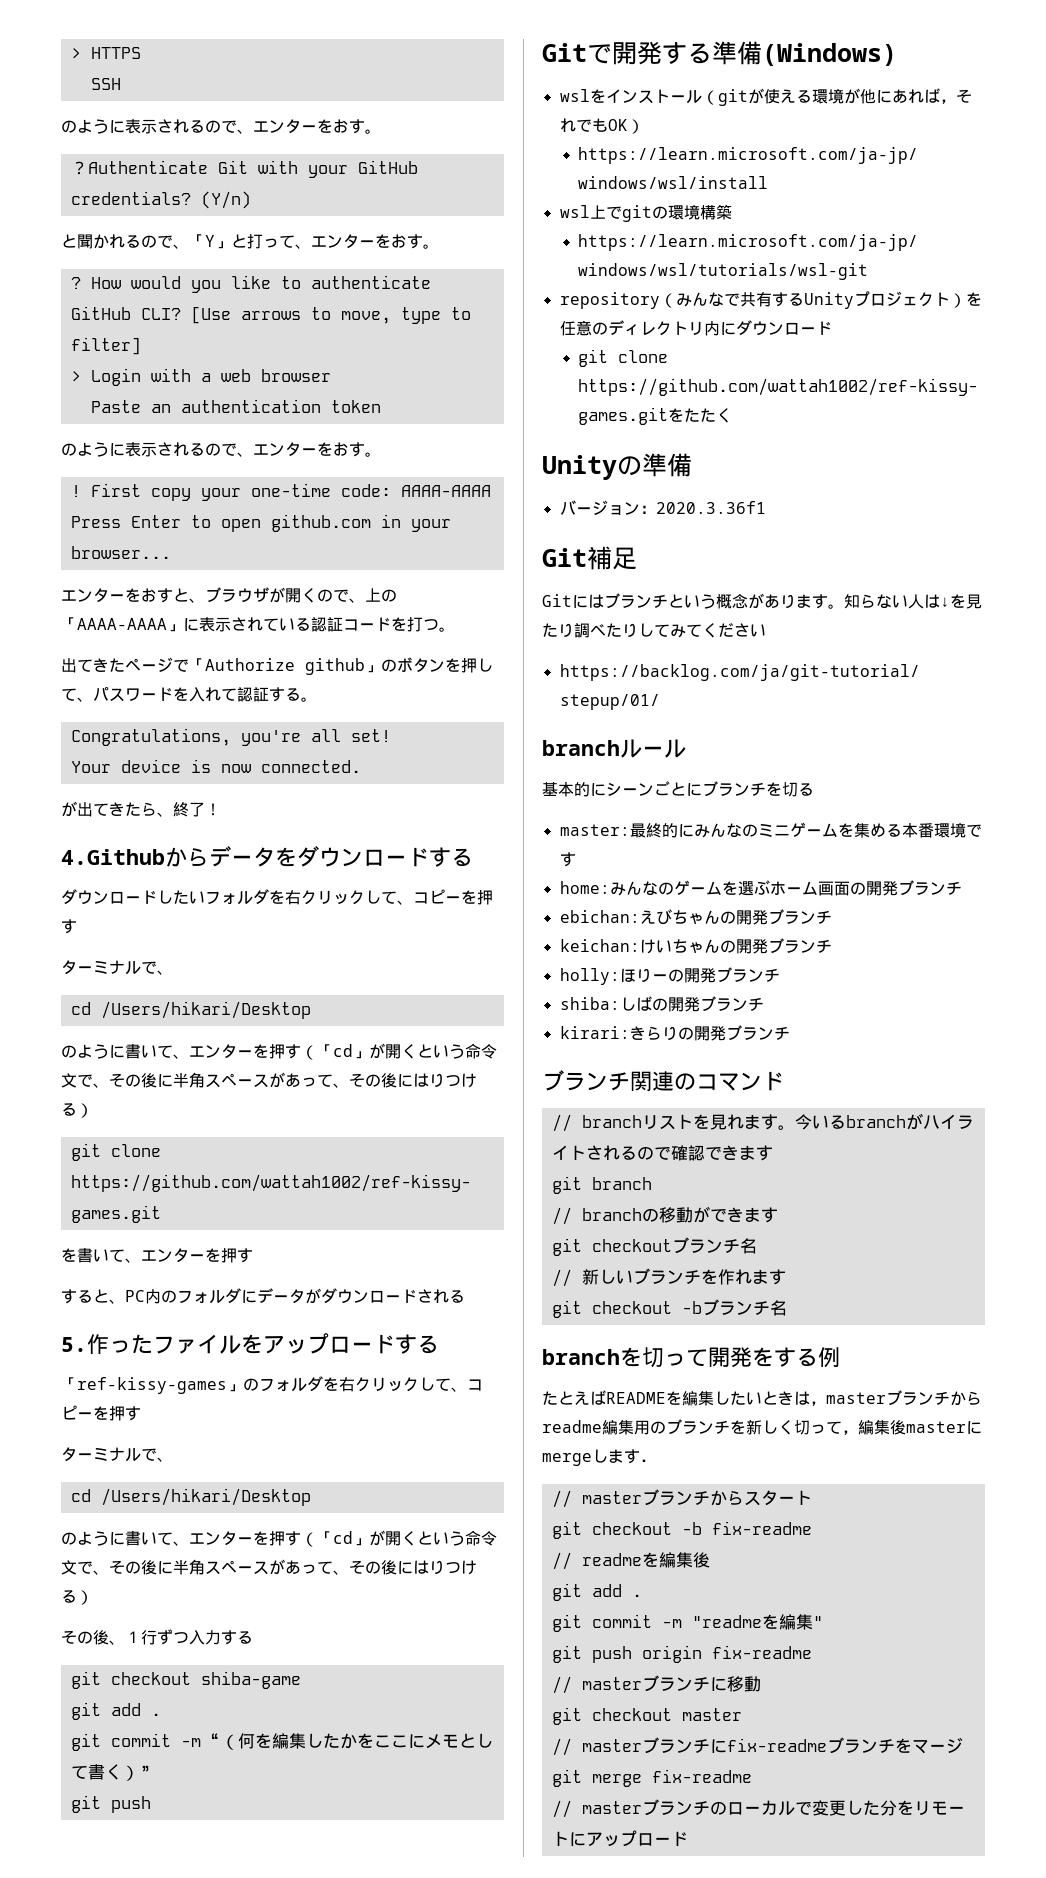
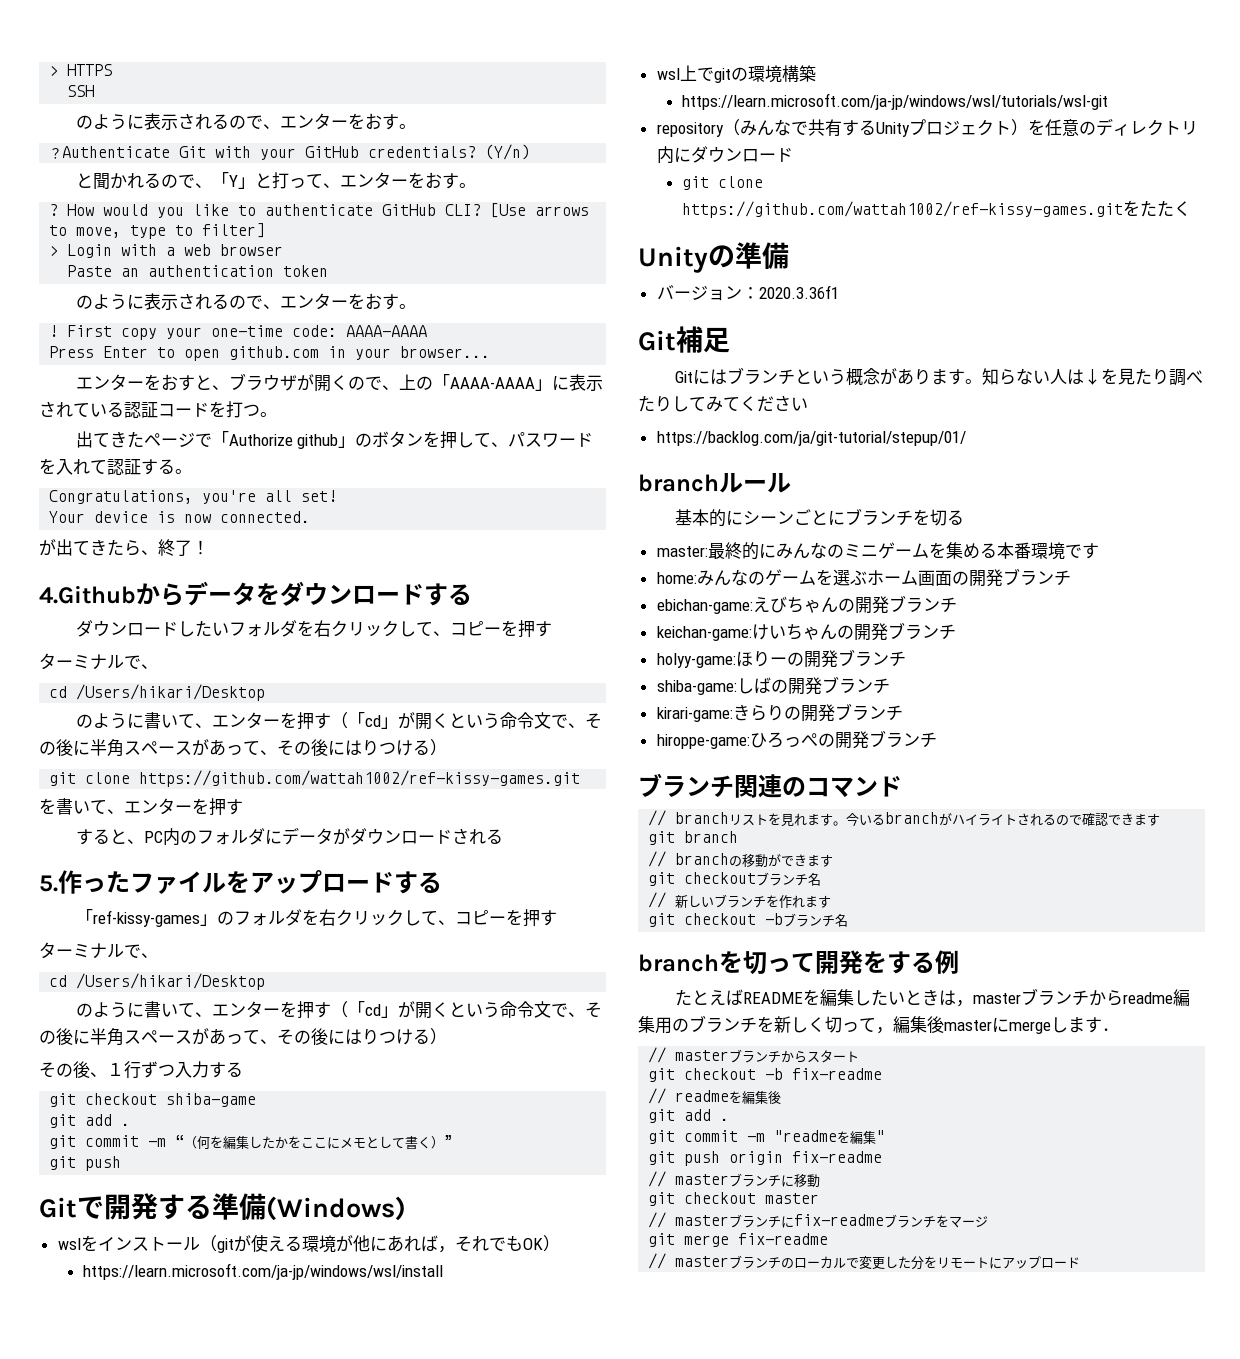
- ebichan:えびちゃんの開発ブランチ
+ ebichan-game:えびちゃんの開発ブランチ
- keichan:けいちゃんの開発ブランチ
+ keichan-game:けいちゃんの開発ブランチ
- holly:ほりーの開発ブランチ
+ holyy-game:ほりーの開発ブランチ
- shiba:しばの開発ブランチ
+ shiba-game:しばの開発ブランチ
- kirari:きらりの開発ブランチ
+ kirari-game:きらりの開発ブランチ
+ hiroppe-game:ひろっぺの開発ブランチ

